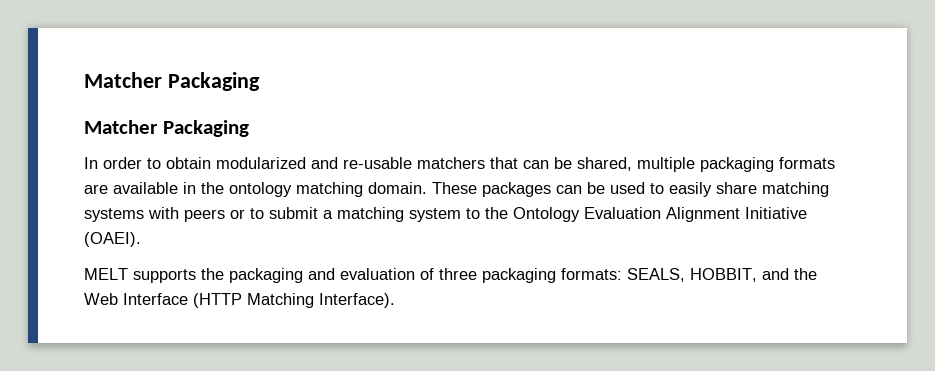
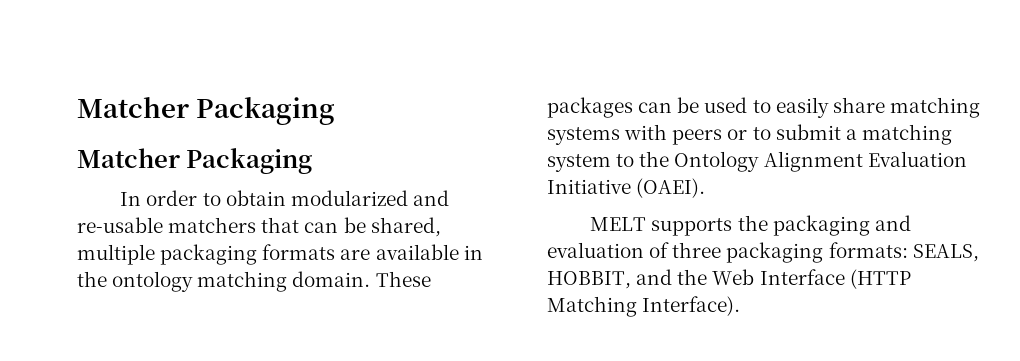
- These packages can be used to easily share matching systems with peers or to submit a matching system to the Ontology Evaluation Alignment Initiative (OAEI).
+ These packages can be used to easily share matching systems with peers or to submit a matching system to the Ontology Alignment Evaluation Initiative (OAEI).

